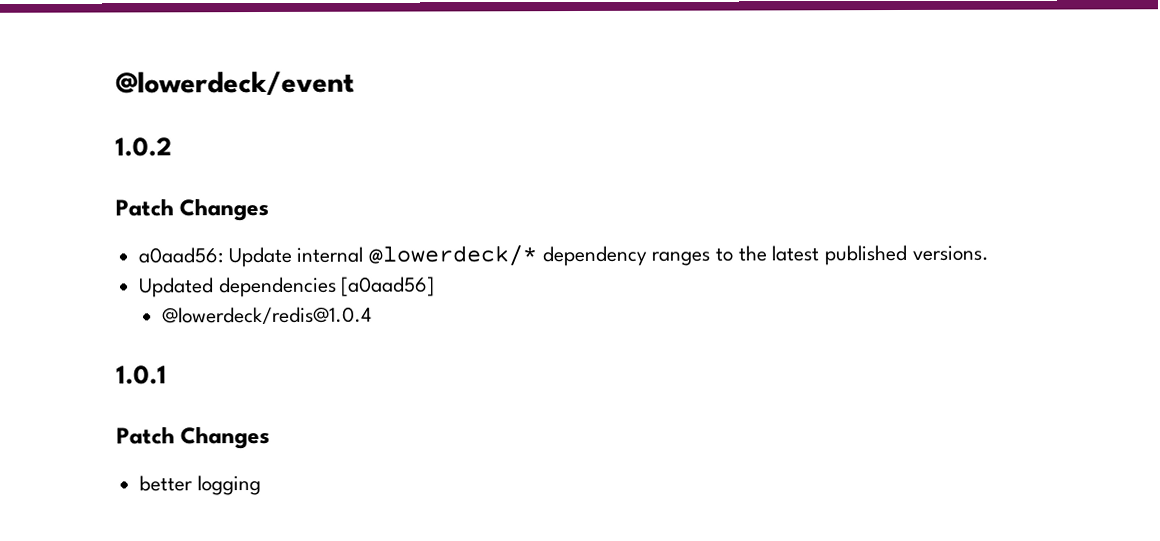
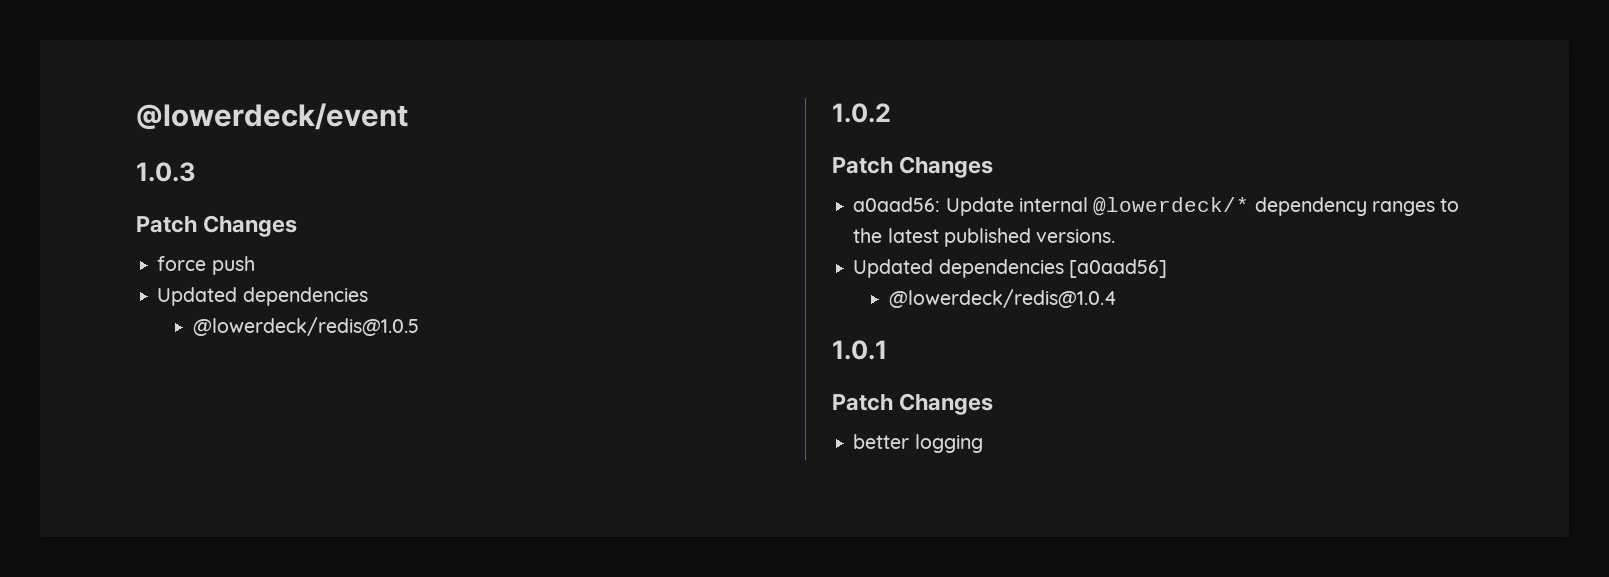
+ 1.0.3
+ Patch Changes
+ force push
+ Updated dependencies
+ @lowerdeck/redis@1.0.5

